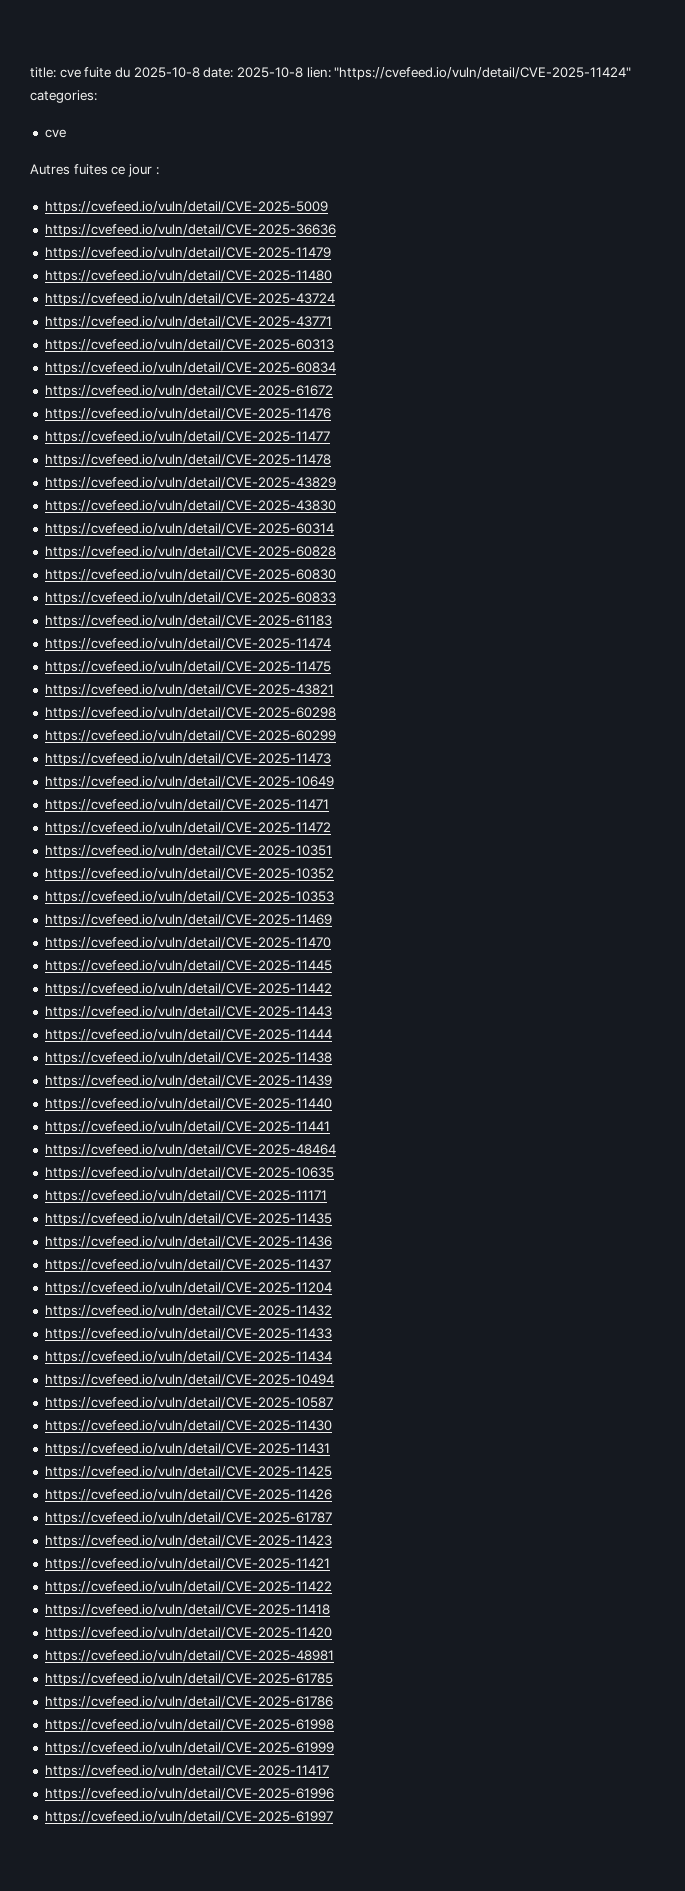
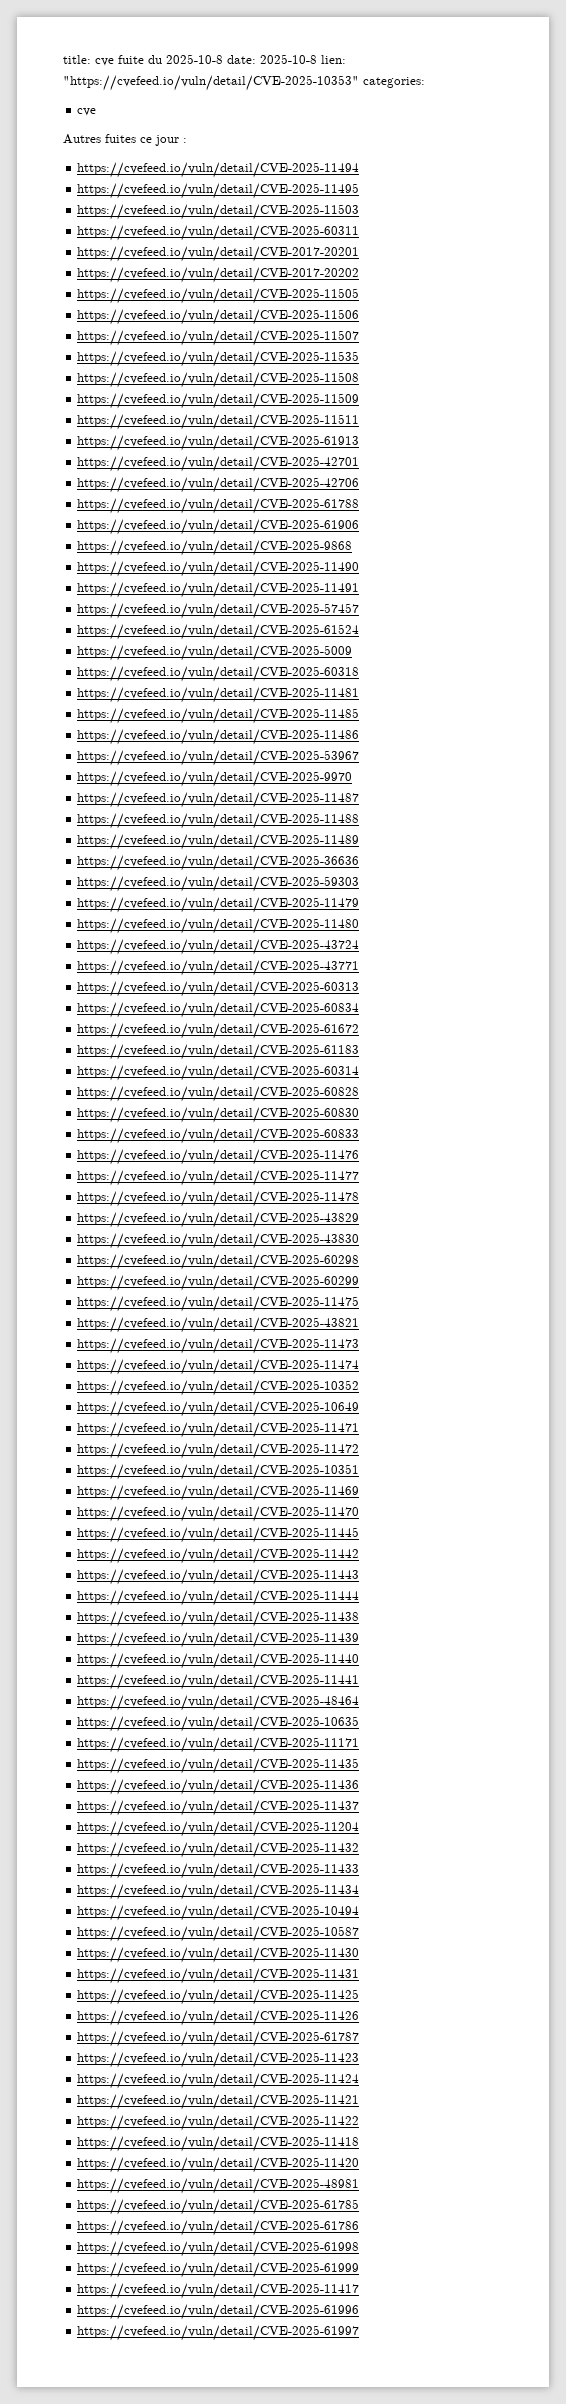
- title: cve fuite du 2025-10-8 date: 2025-10-8 lien: "https://cvefeed.io/vuln/detail/CVE-2025-11424" categories:
+ title: cve fuite du 2025-10-8 date: 2025-10-8 lien: "https://cvefeed.io/vuln/detail/CVE-2025-10353" categories:
+ https://cvefeed.io/vuln/detail/CVE-2025-11494
+ https://cvefeed.io/vuln/detail/CVE-2025-11495
+ https://cvefeed.io/vuln/detail/CVE-2025-11503
+ https://cvefeed.io/vuln/detail/CVE-2025-60311
+ https://cvefeed.io/vuln/detail/CVE-2017-20201
+ https://cvefeed.io/vuln/detail/CVE-2017-20202
+ https://cvefeed.io/vuln/detail/CVE-2025-11505
+ https://cvefeed.io/vuln/detail/CVE-2025-11506
+ https://cvefeed.io/vuln/detail/CVE-2025-11507
+ https://cvefeed.io/vuln/detail/CVE-2025-11535
+ https://cvefeed.io/vuln/detail/CVE-2025-11508
+ https://cvefeed.io/vuln/detail/CVE-2025-11509
+ https://cvefeed.io/vuln/detail/CVE-2025-11511
+ https://cvefeed.io/vuln/detail/CVE-2025-61913
+ https://cvefeed.io/vuln/detail/CVE-2025-42701
+ https://cvefeed.io/vuln/detail/CVE-2025-42706
+ https://cvefeed.io/vuln/detail/CVE-2025-61788
+ https://cvefeed.io/vuln/detail/CVE-2025-61906
+ https://cvefeed.io/vuln/detail/CVE-2025-9868
+ https://cvefeed.io/vuln/detail/CVE-2025-11490
+ https://cvefeed.io/vuln/detail/CVE-2025-11491
+ https://cvefeed.io/vuln/detail/CVE-2025-57457
+ https://cvefeed.io/vuln/detail/CVE-2025-61524
  https://cvefeed.io/vuln/detail/CVE-2025-5009
+ https://cvefeed.io/vuln/detail/CVE-2025-60318
+ https://cvefeed.io/vuln/detail/CVE-2025-11481
+ https://cvefeed.io/vuln/detail/CVE-2025-11485
+ https://cvefeed.io/vuln/detail/CVE-2025-11486
+ https://cvefeed.io/vuln/detail/CVE-2025-53967
+ https://cvefeed.io/vuln/detail/CVE-2025-9970
+ https://cvefeed.io/vuln/detail/CVE-2025-11487
+ https://cvefeed.io/vuln/detail/CVE-2025-11488
+ https://cvefeed.io/vuln/detail/CVE-2025-11489
+ https://cvefeed.io/vuln/detail/CVE-2025-59303
+ https://cvefeed.io/vuln/detail/CVE-2025-61183
+ https://cvefeed.io/vuln/detail/CVE-2025-60314
+ https://cvefeed.io/vuln/detail/CVE-2025-60828
+ https://cvefeed.io/vuln/detail/CVE-2025-60830
+ https://cvefeed.io/vuln/detail/CVE-2025-60833
- https://cvefeed.io/vuln/detail/CVE-2025-60314
- https://cvefeed.io/vuln/detail/CVE-2025-60828
- https://cvefeed.io/vuln/detail/CVE-2025-60830
- https://cvefeed.io/vuln/detail/CVE-2025-60833
- https://cvefeed.io/vuln/detail/CVE-2025-61183
- https://cvefeed.io/vuln/detail/CVE-2025-11474
+ https://cvefeed.io/vuln/detail/CVE-2025-60298
+ https://cvefeed.io/vuln/detail/CVE-2025-60299
- https://cvefeed.io/vuln/detail/CVE-2025-60298
- https://cvefeed.io/vuln/detail/CVE-2025-60299
  https://cvefeed.io/vuln/detail/CVE-2025-11473
+ https://cvefeed.io/vuln/detail/CVE-2025-11474
+ https://cvefeed.io/vuln/detail/CVE-2025-10352
- https://cvefeed.io/vuln/detail/CVE-2025-10352
- https://cvefeed.io/vuln/detail/CVE-2025-10353
+ https://cvefeed.io/vuln/detail/CVE-2025-11424

